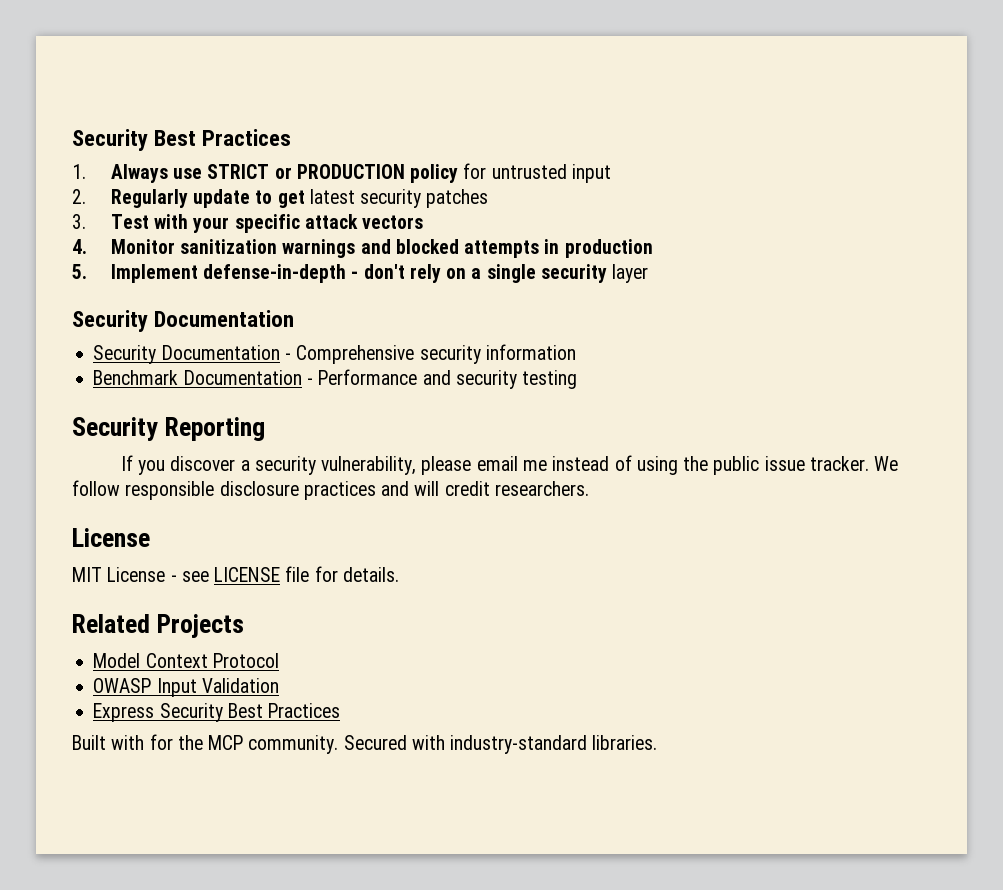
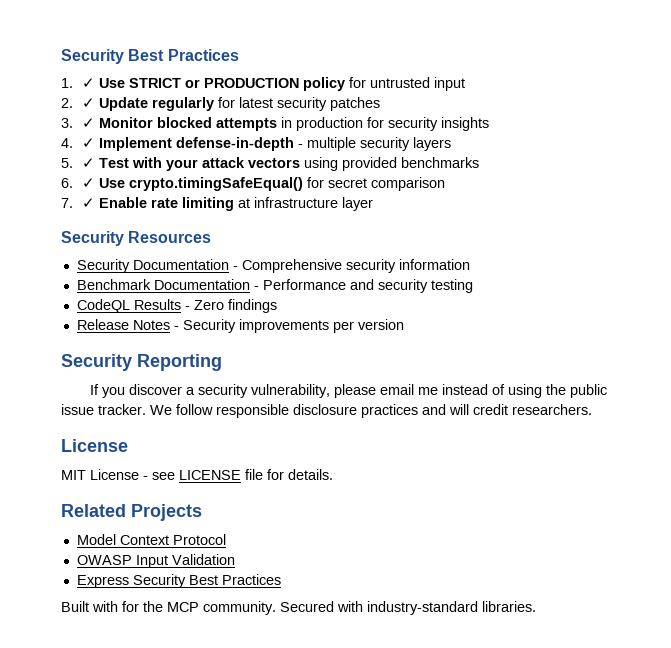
- 1. Always use STRICT or PRODUCTION policy for untrusted input
+ 1. ✓ Use STRICT or PRODUCTION policy for untrusted input
- 2. Regularly update to get latest security patches
+ 2. ✓ Update regularly for latest security patches
- 3. Test with your specific attack vectors
- 4. Monitor sanitization warnings and blocked attempts in production
- 5. Implement defense-in-depth - don't rely on a single security layer
- Security Documentation
+ 3. ✓ Monitor blocked attempts in production for security insights
+ 4. ✓ Implement defense-in-depth - multiple security layers
+ 5. ✓ Test with your attack vectors using provided benchmarks
+ 6. ✓ Use crypto.timingSafeEqual() for secret comparison
+ 7. ✓ Enable rate limiting at infrastructure layer
+ Security Resources
+ CodeQL Results - Zero findings
+ Release Notes - Security improvements per version

